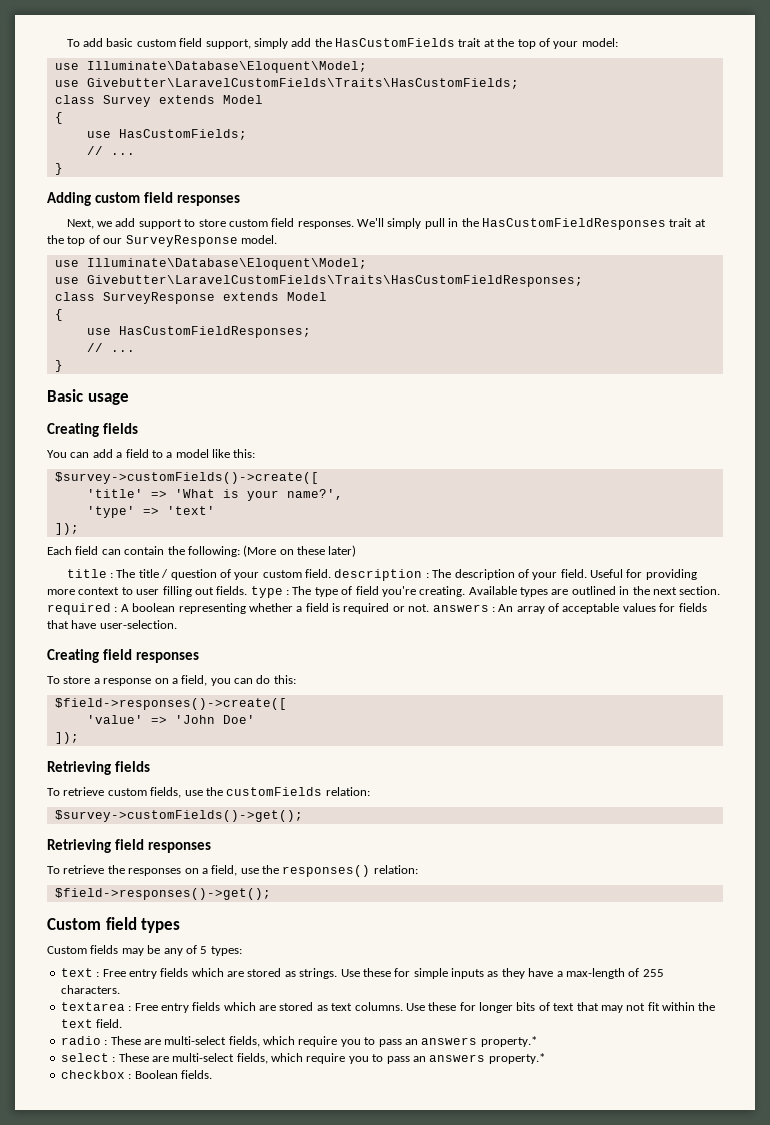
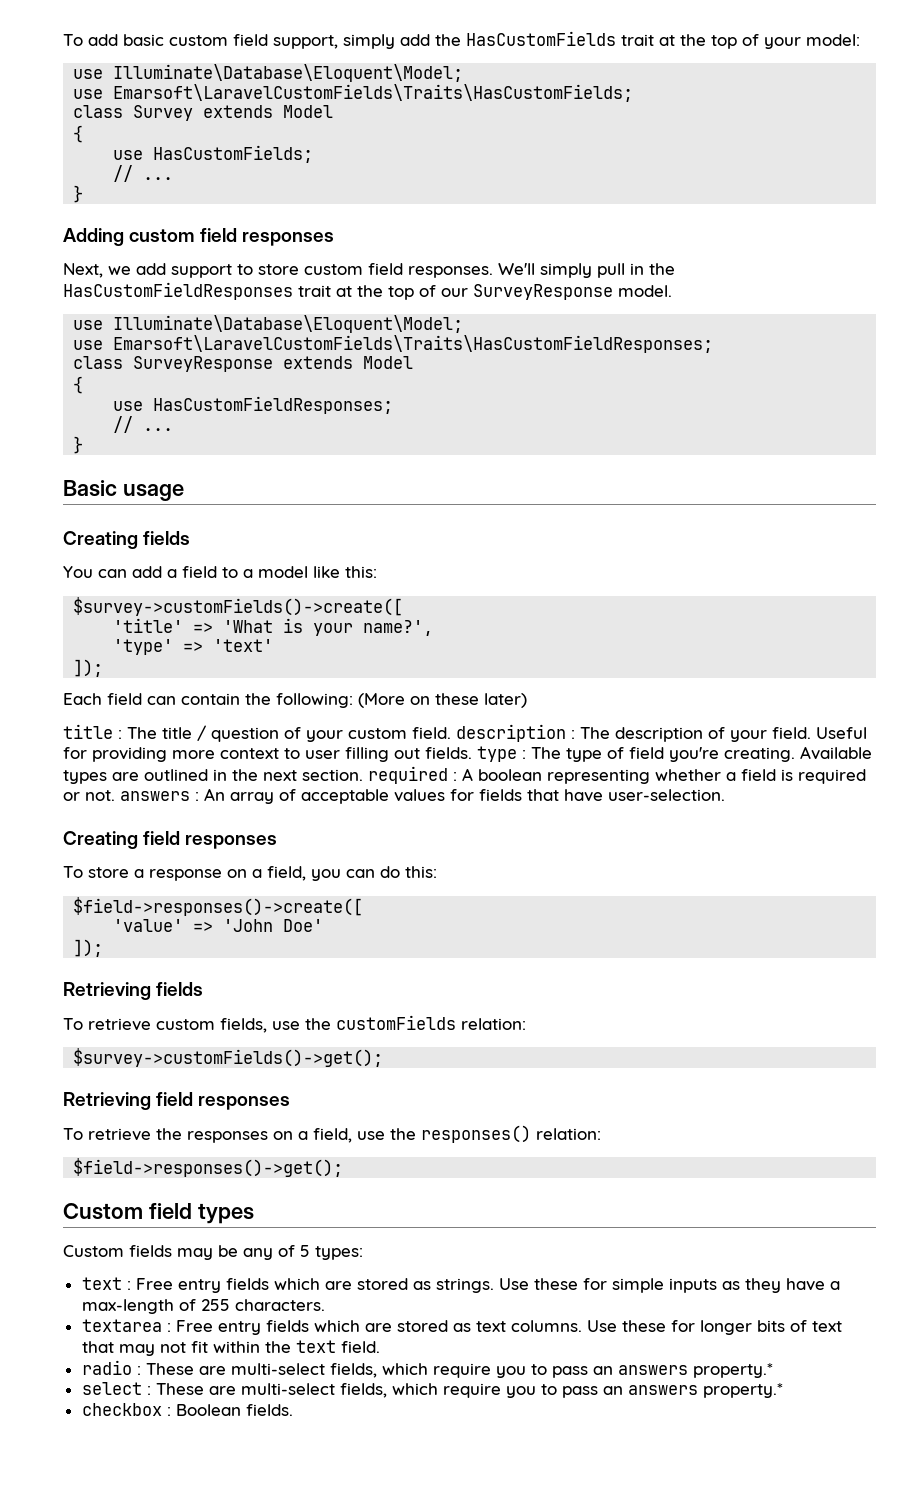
- use Givebutter\LaravelCustomFields\Traits\HasCustomFields;
+ use Emarsoft\LaravelCustomFields\Traits\HasCustomFields;
- use Givebutter\LaravelCustomFields\Traits\HasCustomFieldResponses;
+ use Emarsoft\LaravelCustomFields\Traits\HasCustomFieldResponses;

